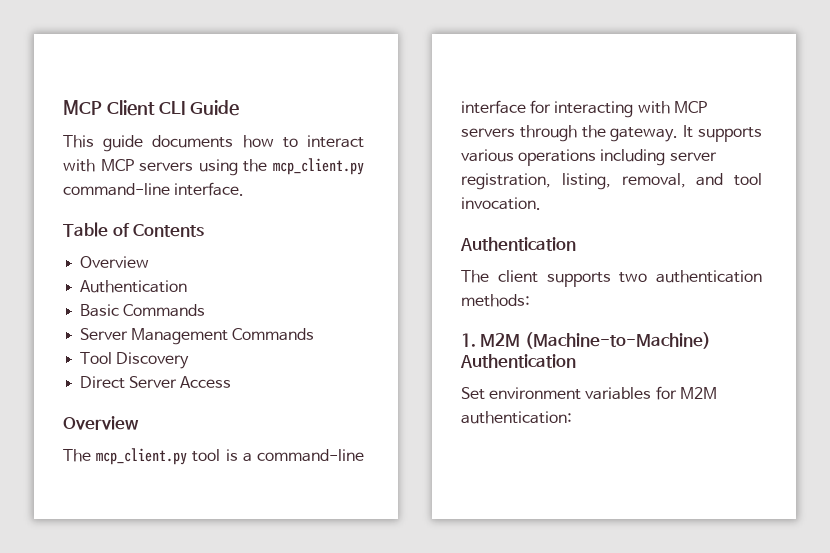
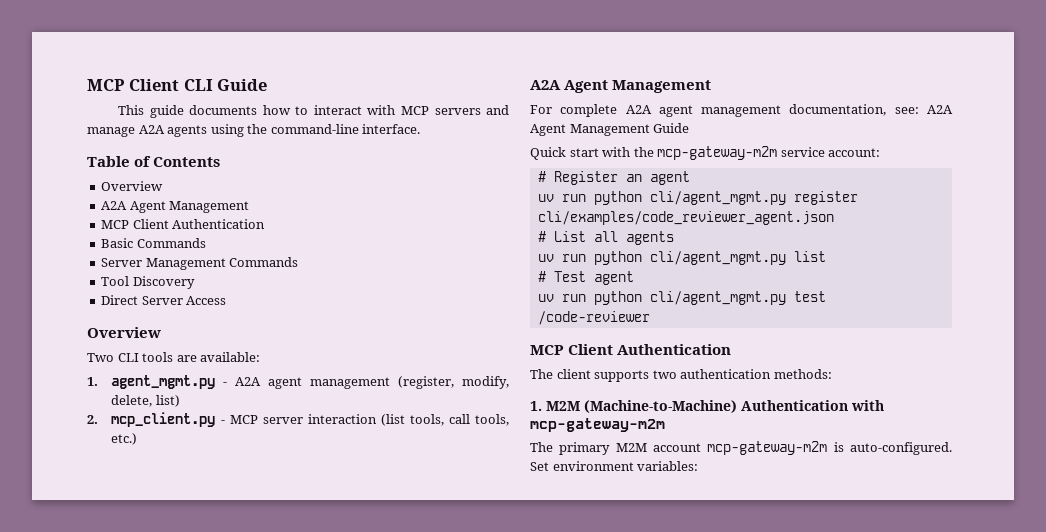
- This guide documents how to interact with MCP servers using the mcp_client.py command-line interface.
+ This guide documents how to interact with MCP servers and manage A2A agents using the command-line interface.
  Table of Contents
  Overview
- Authentication
+ A2A Agent Management
+ MCP Client Authentication
- The mcp_client.py tool is a command-line interface for interacting with MCP servers through the gateway. It supports various operations including server registration, listing, removal, and tool invocation.
- Authentication
+ Two CLI tools are available:
+ 1. agent_mgmt.py - A2A agent management (register, modify, delete, list)
+ 2. mcp_client.py - MCP server interaction (list tools, call tools, etc.)
+ A2A Agent Management
+ For complete A2A agent management documentation, see: A2A Agent Management Guide
+ Quick start with the mcp-gateway-m2m service account:
+ # Register an agent
+ uv run python cli/agent_mgmt.py register cli/examples/code_reviewer_agent.json
+ # List all agents
+ uv run python cli/agent_mgmt.py list
+ # Test agent
+ uv run python cli/agent_mgmt.py test /code-reviewer
+ MCP Client Authentication
- 1. M2M (Machine-to-Machine) Authentication
- Set environment variables for M2M authentication:
+ 1. M2M (Machine-to-Machine) Authentication with mcp-gateway-m2m
+ The primary M2M account mcp-gateway-m2m is auto-configured. Set environment variables:

